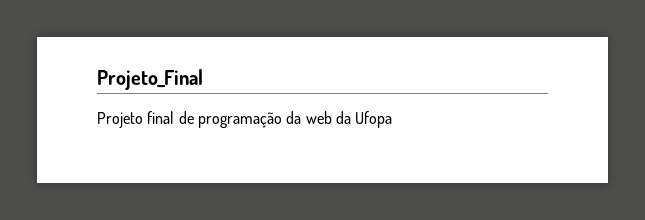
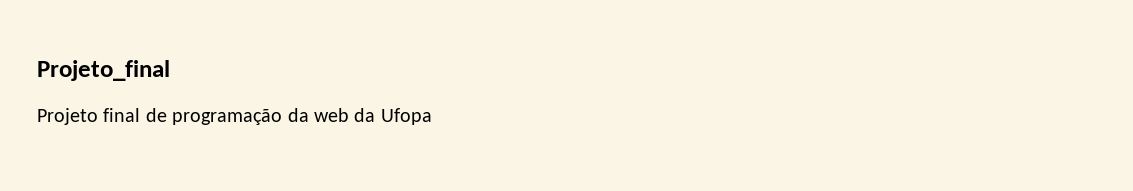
- Projeto_Final
+ Projeto_final

